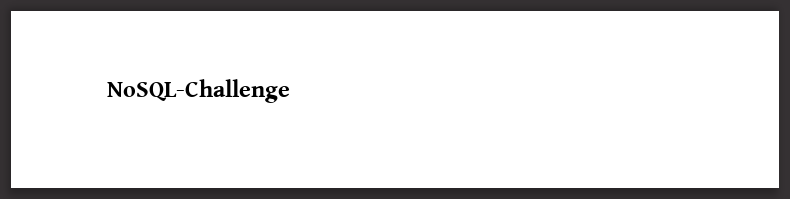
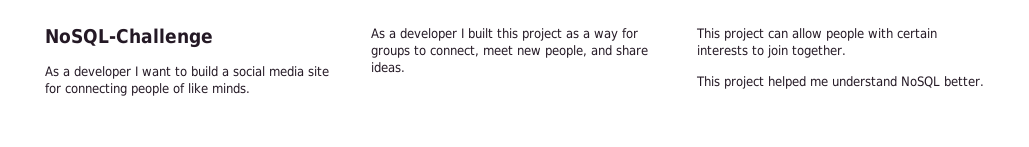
+ As a developer I want to build a social media site for connecting people of like minds.
+ As a developer I built this project as a way for groups to connect, meet new people, and share ideas.
+ This project can allow people with certain interests to join together.
+ This project helped me understand NoSQL better.

